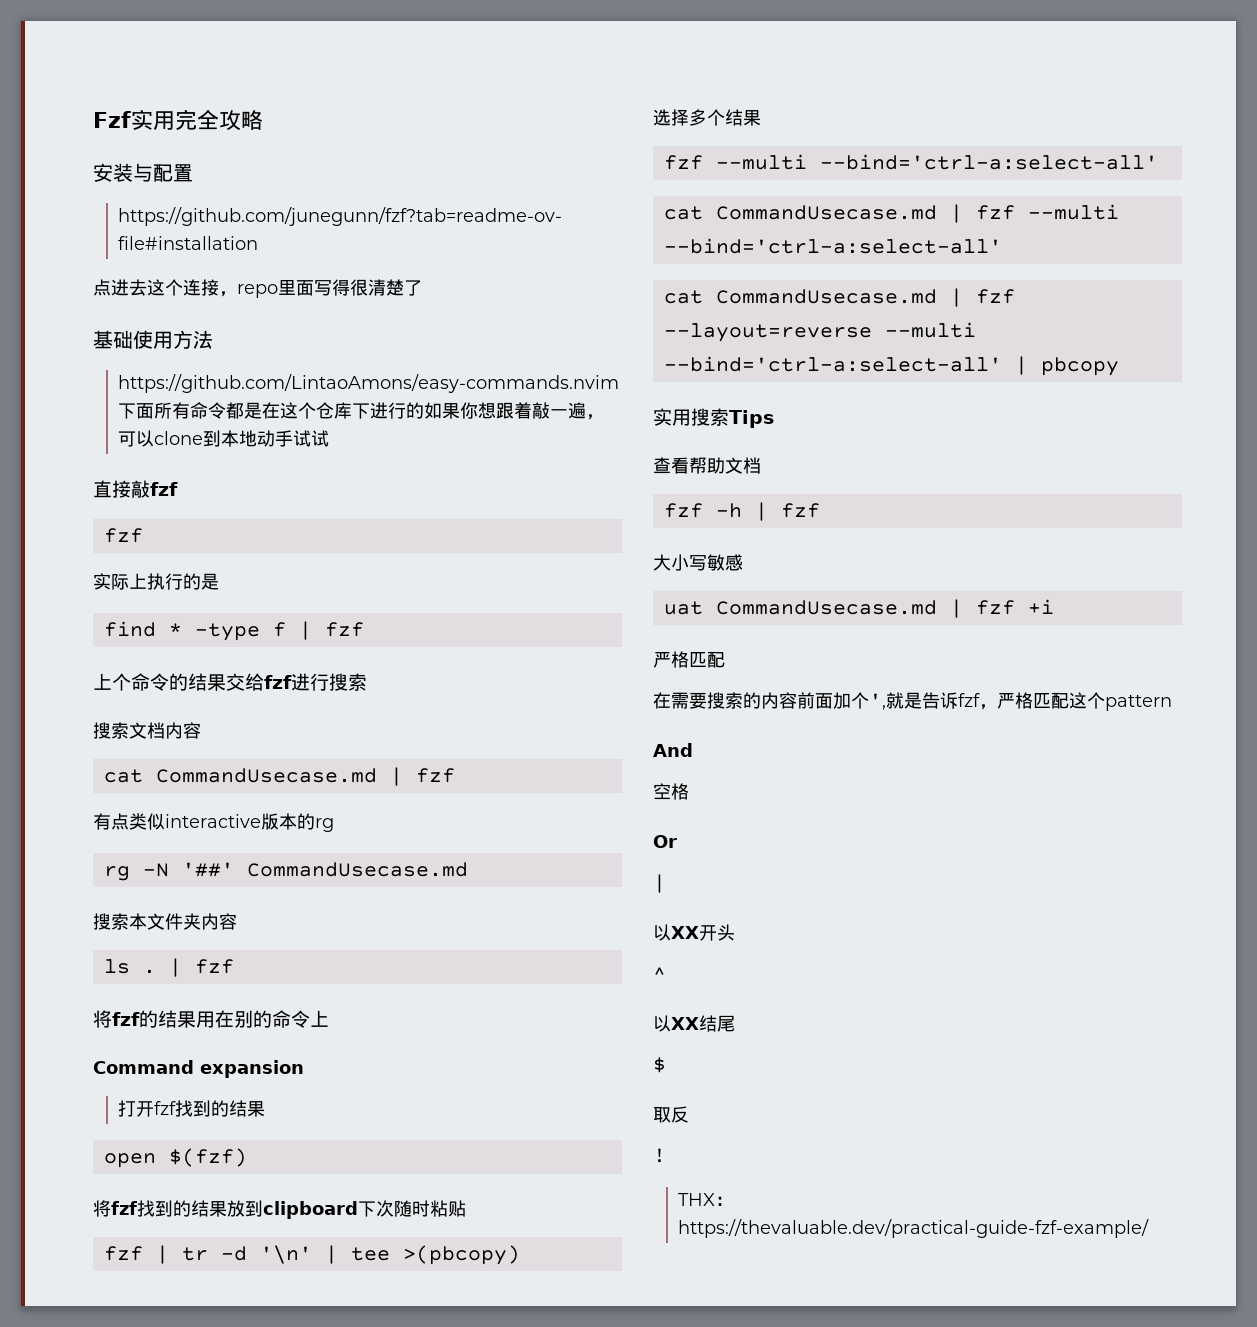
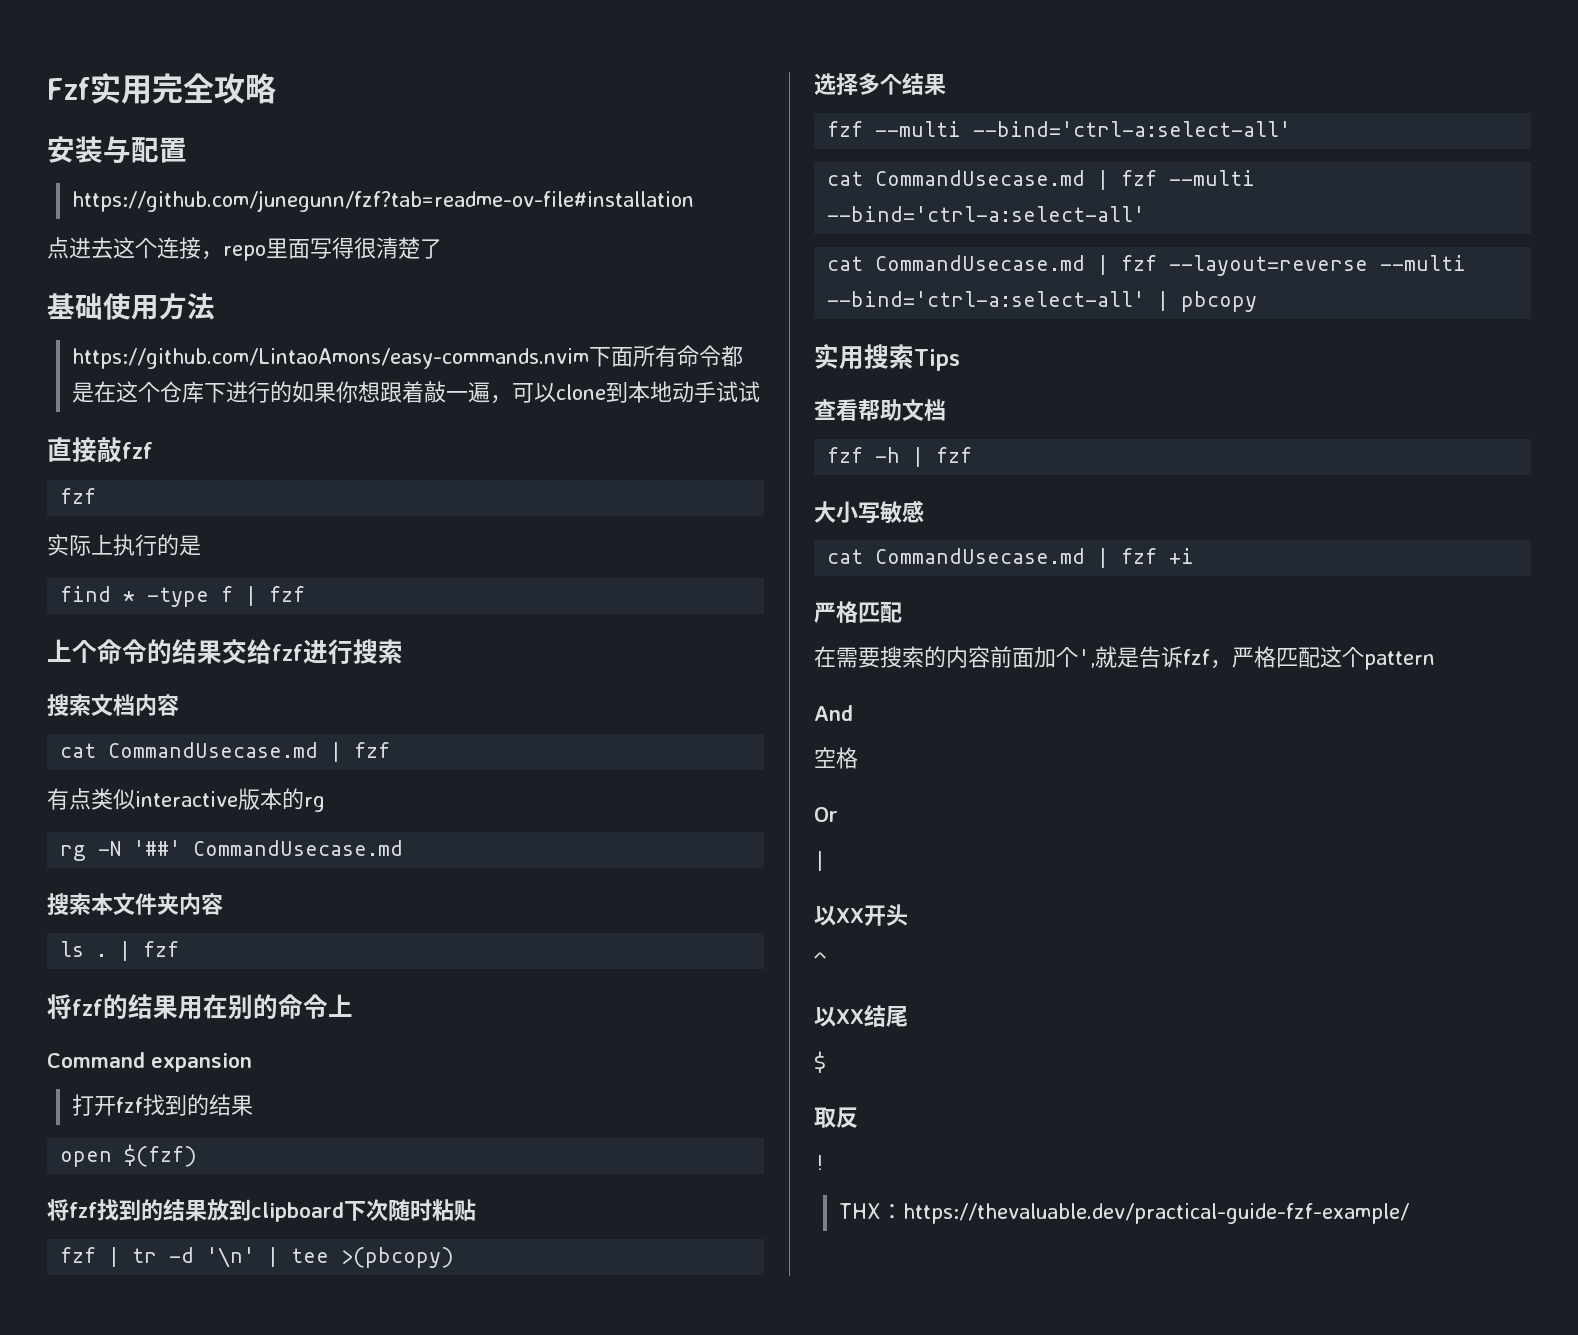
- uat CommandUsecase.md | fzf +i
+ cat CommandUsecase.md | fzf +i

